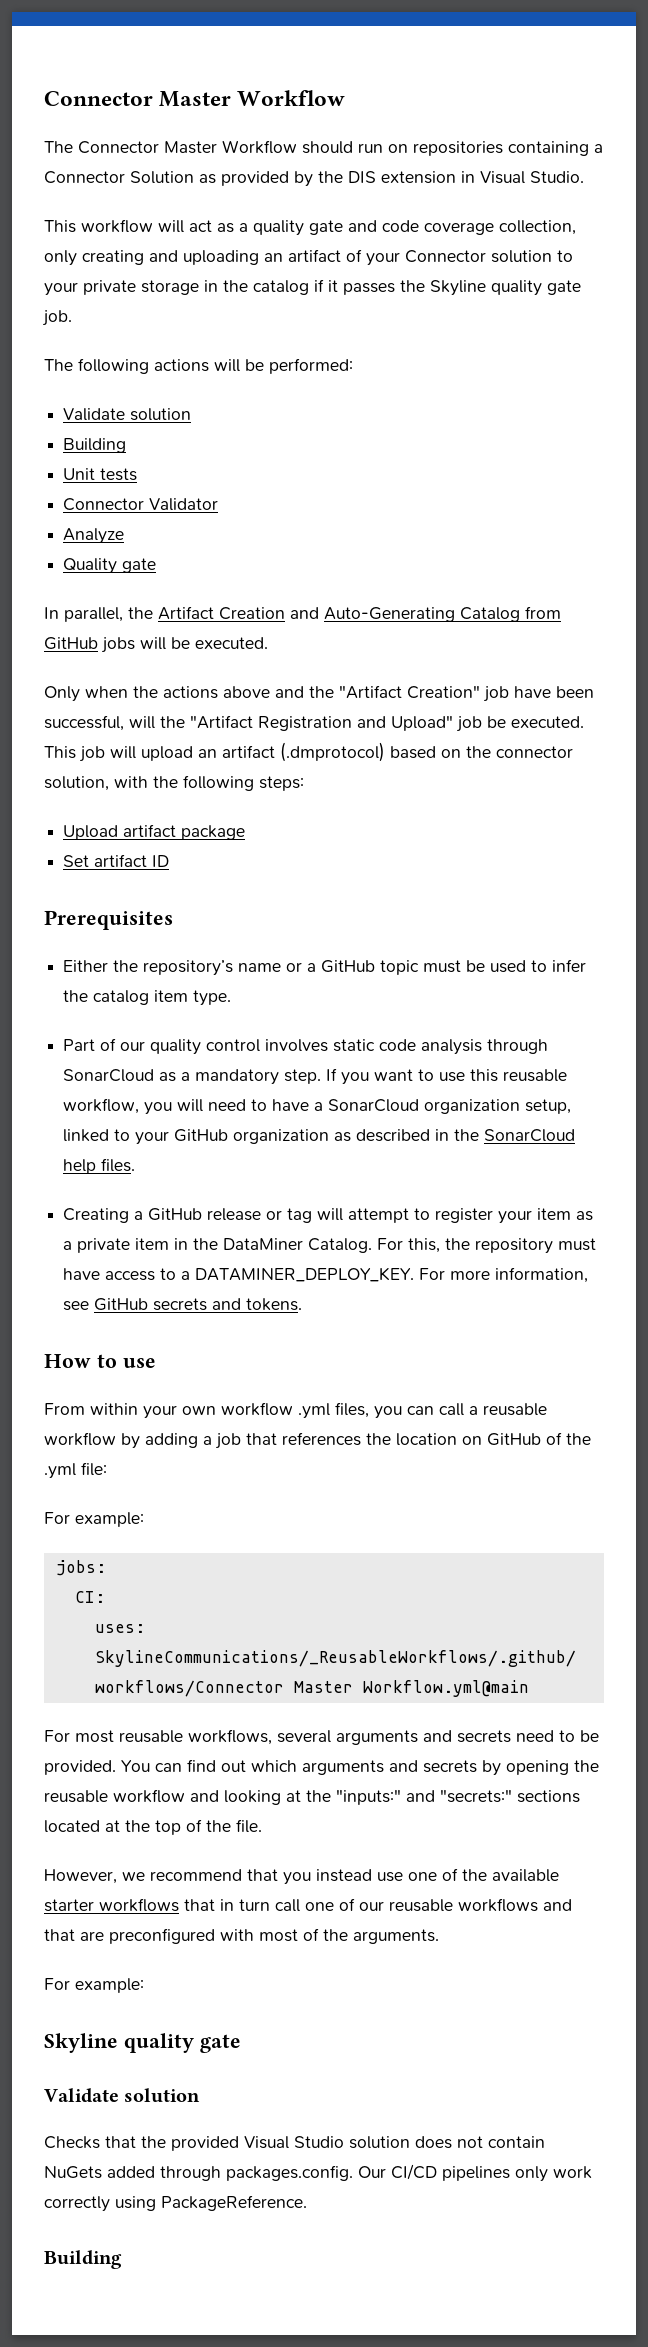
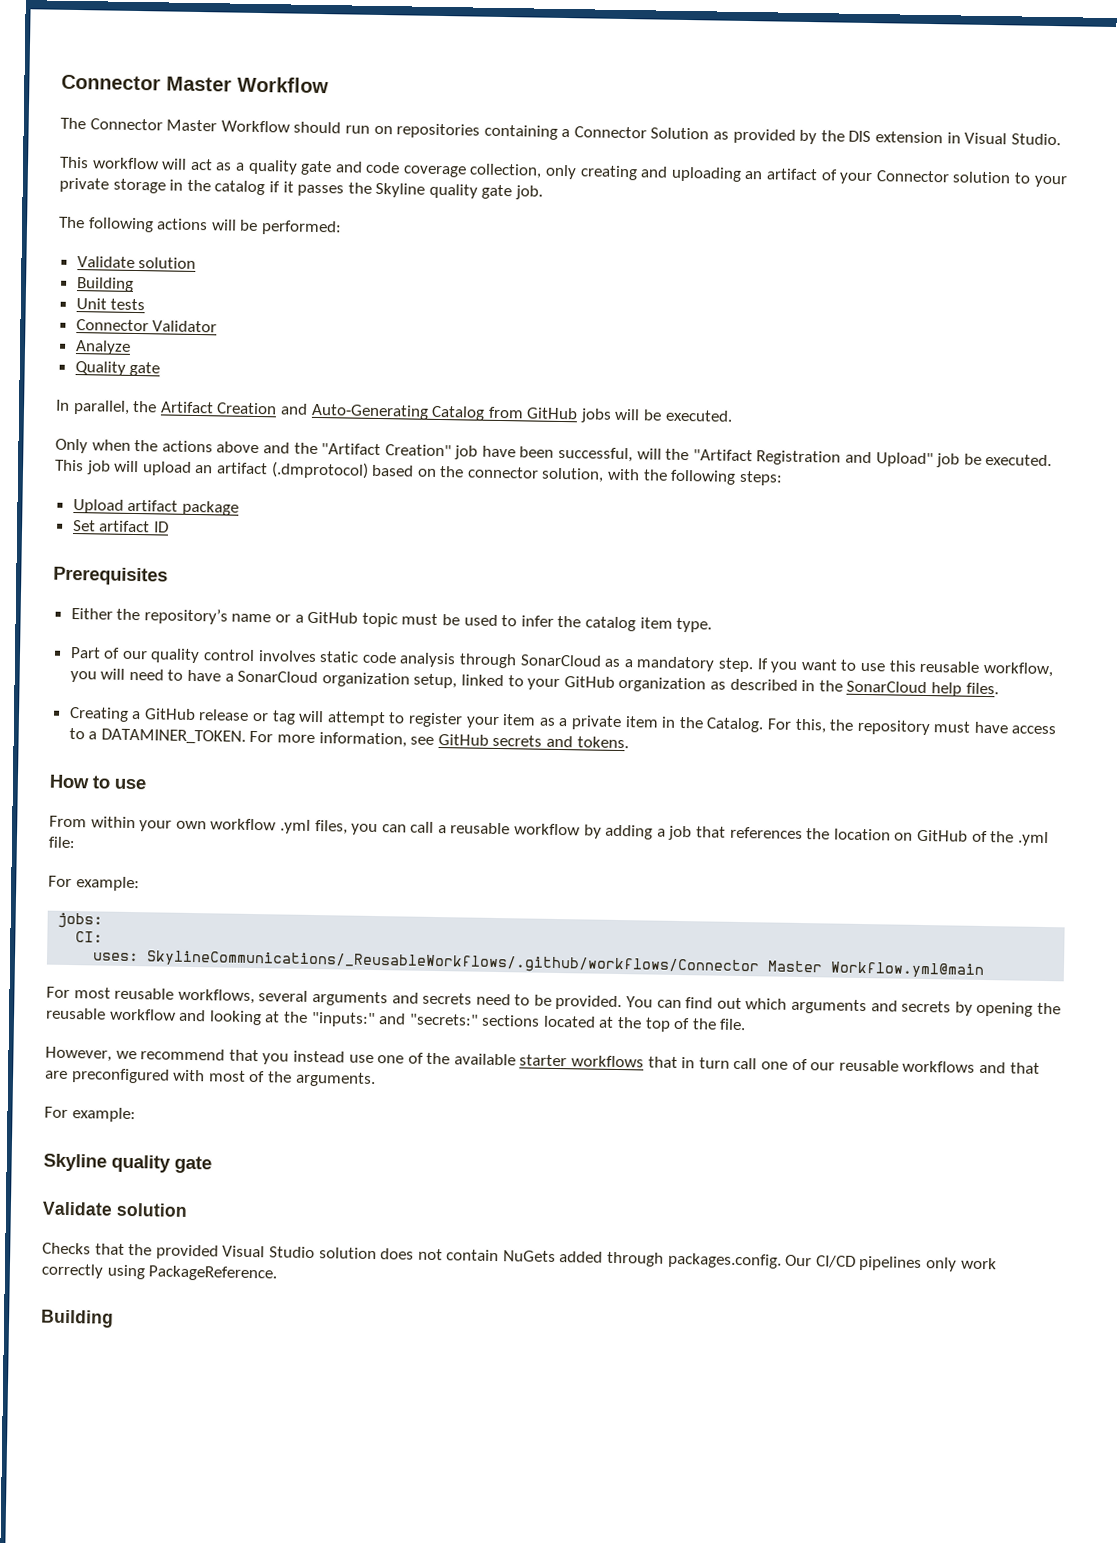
- Creating a GitHub release or tag will attempt to register your item as a private item in the DataMiner Catalog.
+ Creating a GitHub release or tag will attempt to register your item as a private item in the Catalog.
- For this, the repository must have access to a DATAMINER_DEPLOY_KEY.
+ For this, the repository must have access to a DATAMINER_TOKEN.

